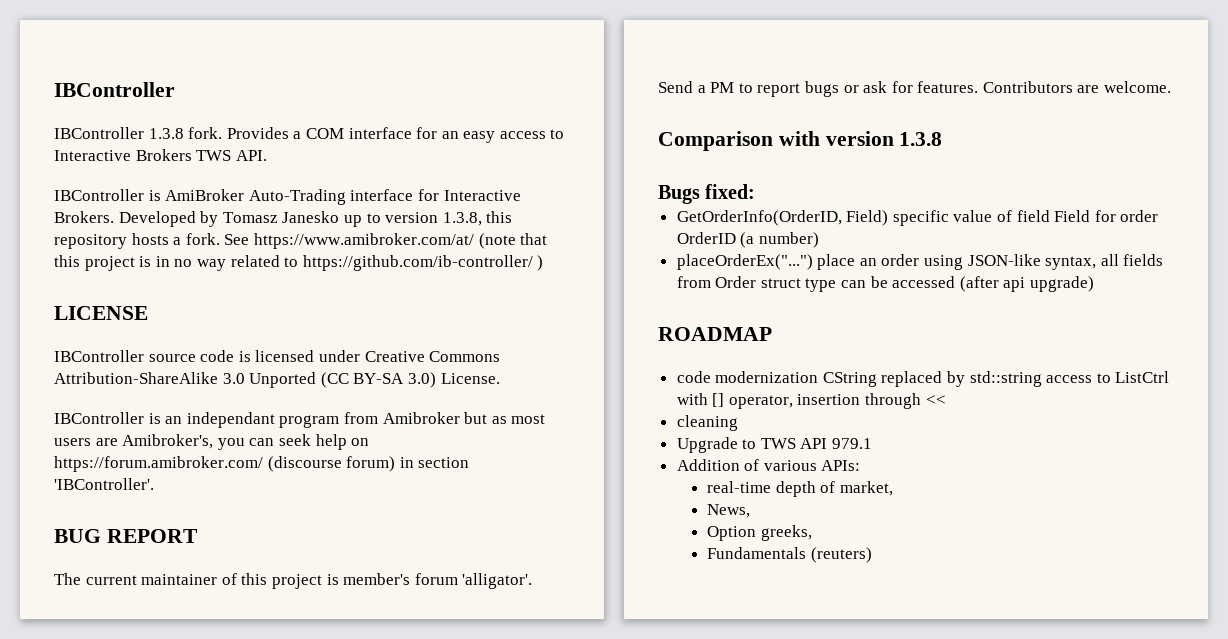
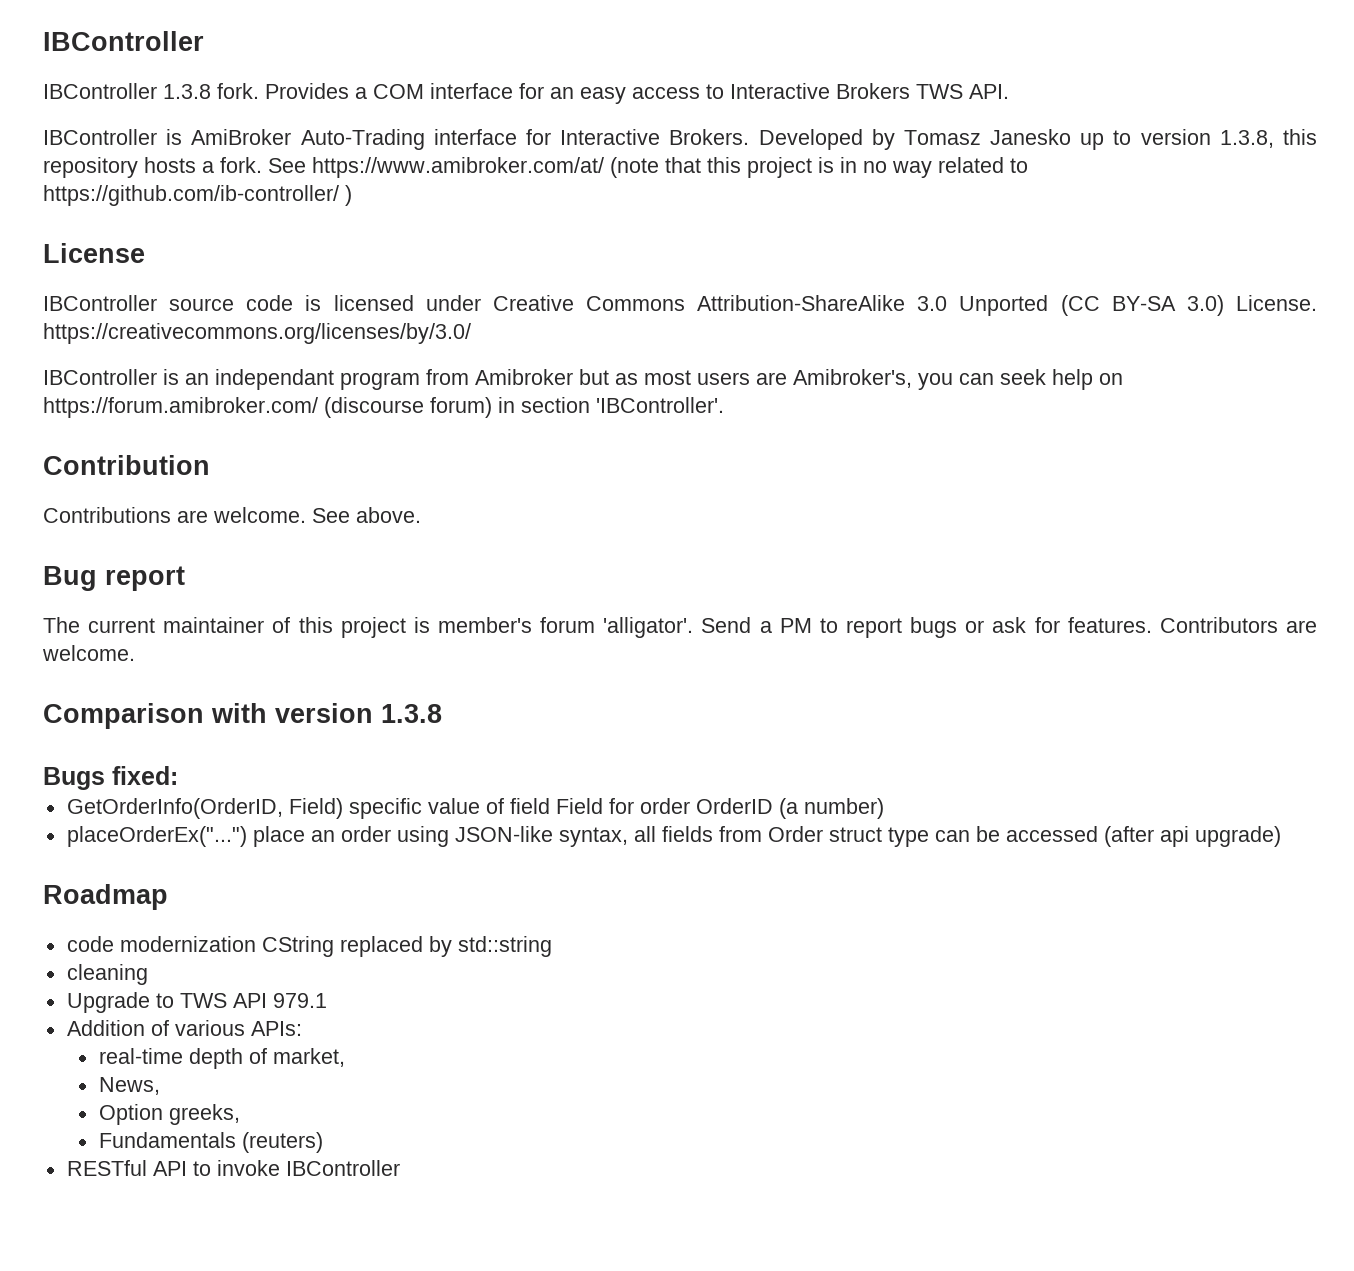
- LICENSE
+ License
- IBController source code is licensed under Creative Commons Attribution-ShareAlike 3.0 Unported (CC BY-SA 3.0) License.
+ IBController source code is licensed under Creative Commons Attribution-ShareAlike 3.0 Unported (CC BY-SA 3.0) License. https://creativecommons.org/licenses/by/3.0/
- BUG REPORT
+ Contribution
+ Contributions are welcome. See above.
+ Bug report
- ROADMAP
+ Roadmap
- code modernization CString replaced by std::string access to ListCtrl with [] operator, insertion through <<
+ code modernization CString replaced by std::string
+ RESTful API to invoke IBController

